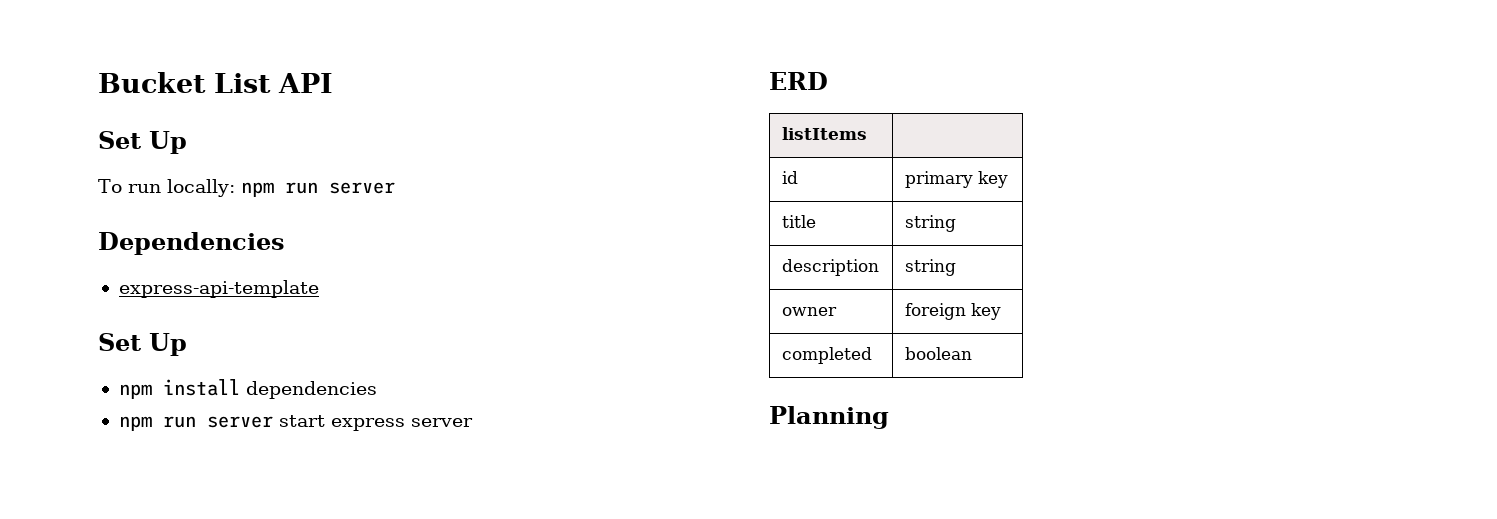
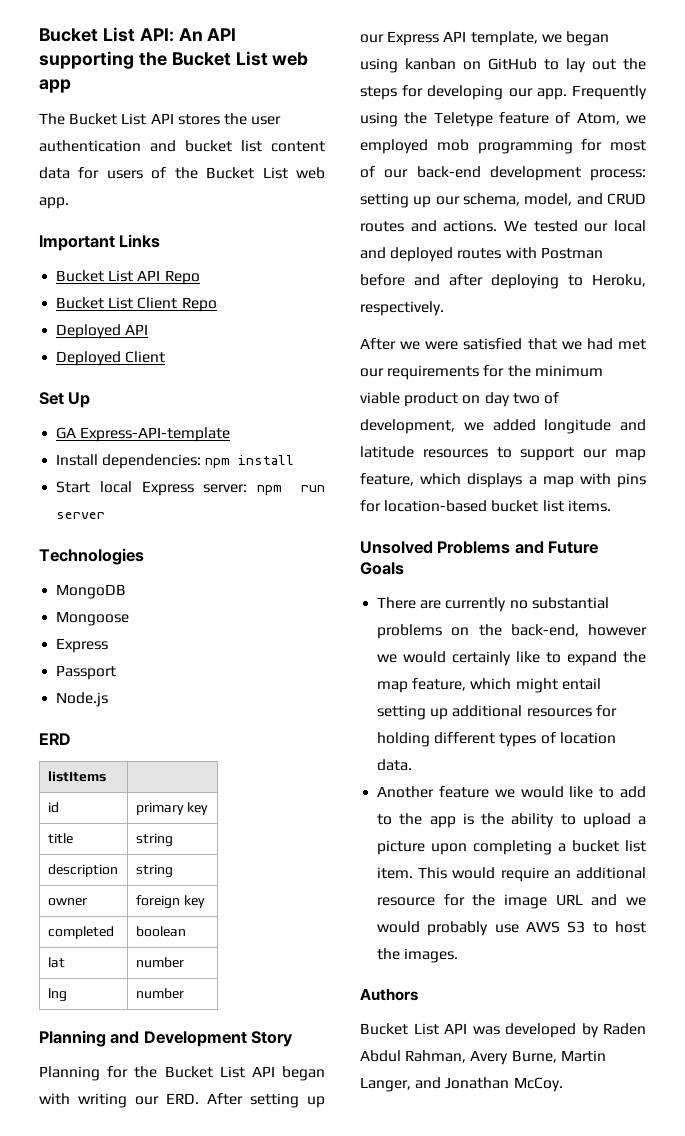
- Bucket List API
+ Bucket List API: An API supporting the Bucket List web app
+ The Bucket List API stores the user authentication and bucket list content data for users of the Bucket List web app.
+ Important Links
+ Bucket List API Repo
+ Bucket List Client Repo
+ Deployed API
+ Deployed Client
  Set Up
- To run locally: npm run server
- Dependencies
- express-api-template
- Set Up
- npm install dependencies
- npm run server start express server
+ GA Express-API-template
+ Install dependencies: npm install
+ Start local Express server: npm run server
+ Technologies
+ MongoDB
+ Mongoose
+ Express
+ Passport
+ Node.js
- Planning
+ lat | number
+ lng | number
+ Planning and Development Story
+ Planning for the Bucket List API began with writing our ERD. After setting up our Express API template, we began using kanban on GitHub to lay out the steps for developing our app. Frequently using the Teletype feature of Atom, we employed mob programming for most of our back-end development process: setting up our schema, model, and CRUD routes and actions. We tested our local and deployed routes with Postman before and after deploying to Heroku, respectively.
+ After we were satisfied that we had met our requirements for the minimum viable product on day two of development, we added longitude and latitude resources to support our map feature, which displays a map with pins for location-based bucket list items.
+ Unsolved Problems and Future Goals
+ There are currently no substantial problems on the back-end, however we would certainly like to expand the map feature, which might entail setting up additional resources for holding different types of location data.
+ Another feature we would like to add to the app is the ability to upload a picture upon completing a bucket list item. This would require an additional resource for the image URL and we would probably use AWS S3 to host the images.
+ Authors
+ Bucket List API was developed by Raden Abdul Rahman, Avery Burne, Martin Langer, and Jonathan McCoy.

